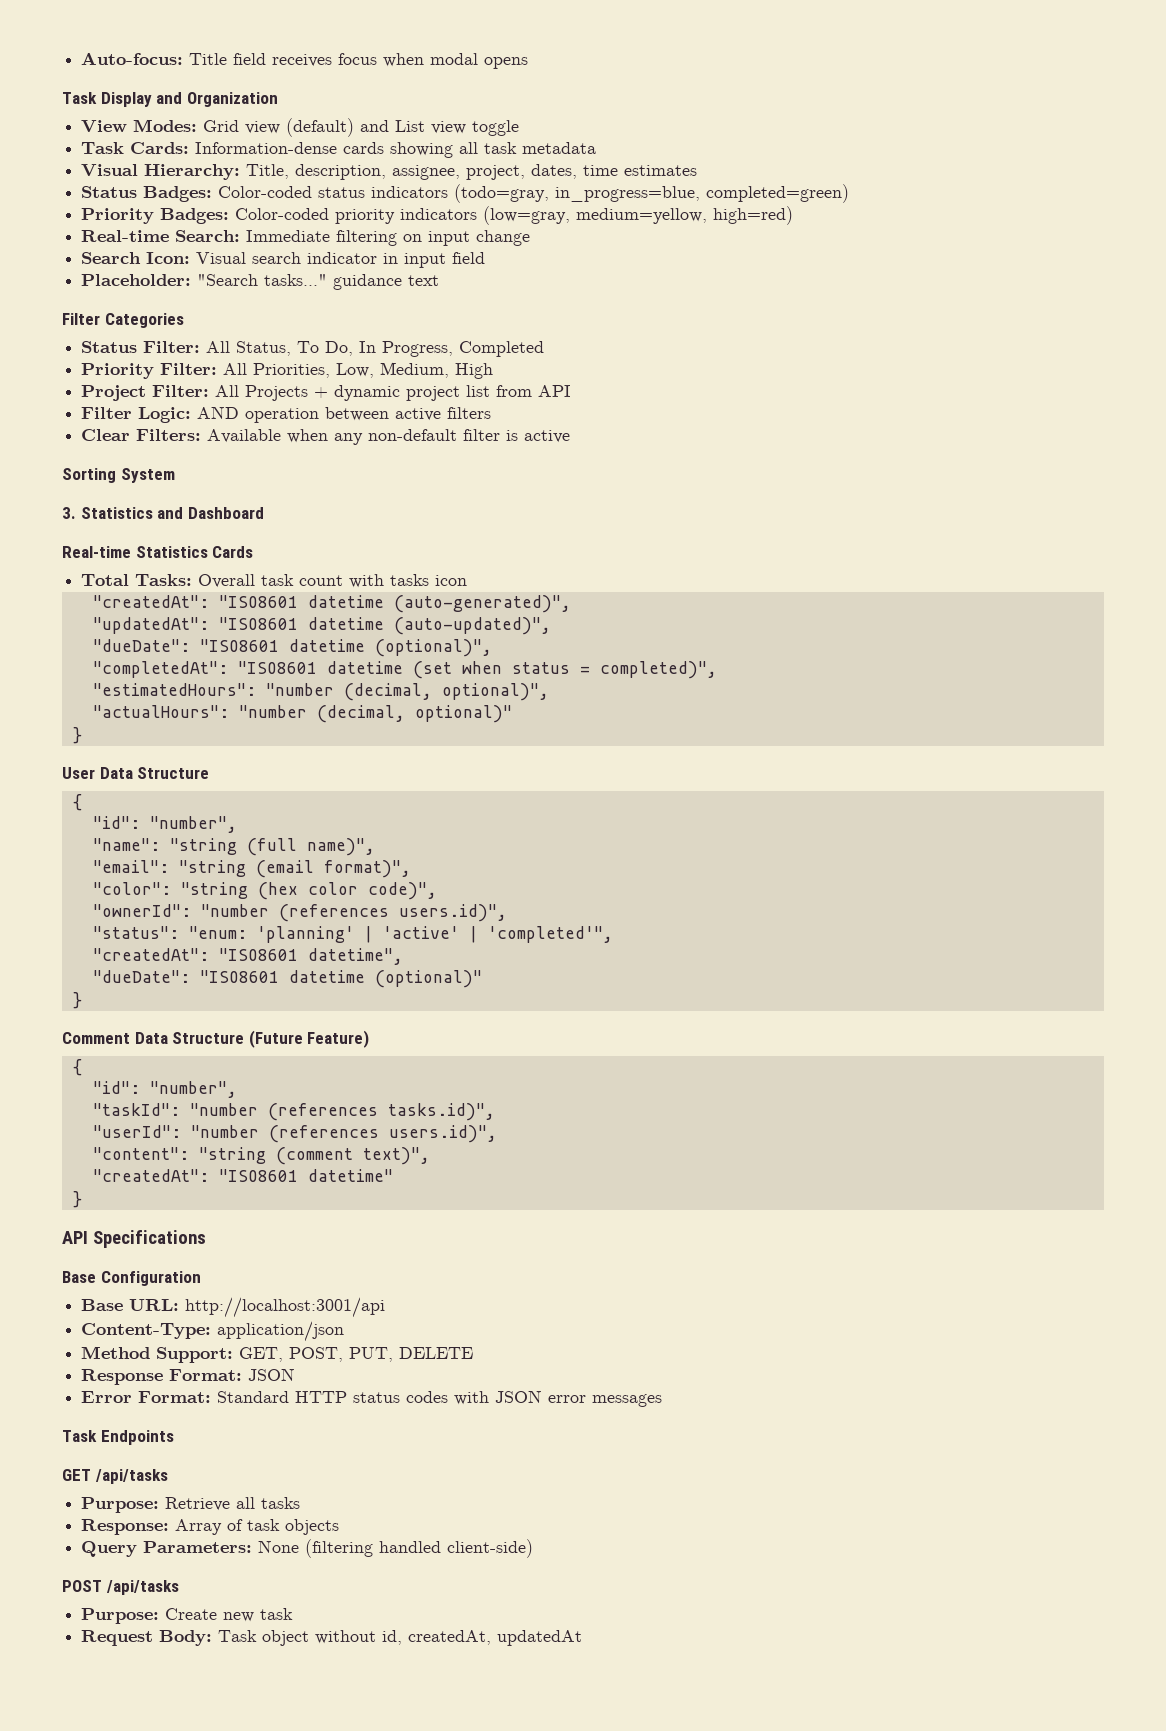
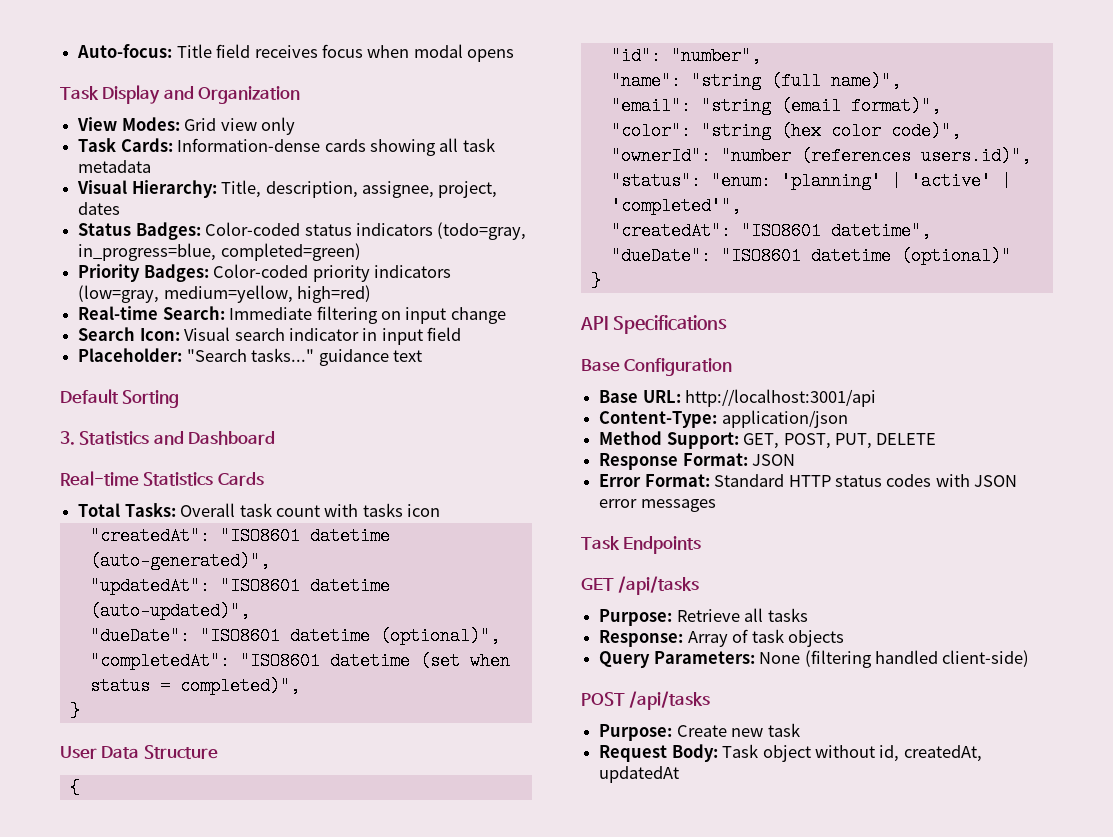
- View Modes: Grid view (default) and List view toggle
+ View Modes: Grid view only
- Visual Hierarchy: Title, description, assignee, project, dates, time estimates
+ Visual Hierarchy: Title, description, assignee, project, dates
- Filter Categories
- Status Filter: All Status, To Do, In Progress, Completed
- Priority Filter: All Priorities, Low, Medium, High
- Project Filter: All Projects + dynamic project list from API
- Filter Logic: AND operation between active filters
- Clear Filters: Available when any non-default filter is active
- Sorting System
+ Default Sorting
- "estimatedHours": "number (decimal, optional)",
- "actualHours": "number (decimal, optional)"
- Comment Data Structure (Future Feature)
- {
- "id": "number",
- "taskId": "number (references tasks.id)",
- "userId": "number (references users.id)",
- "content": "string (comment text)",
- "createdAt": "ISO8601 datetime"
- }

